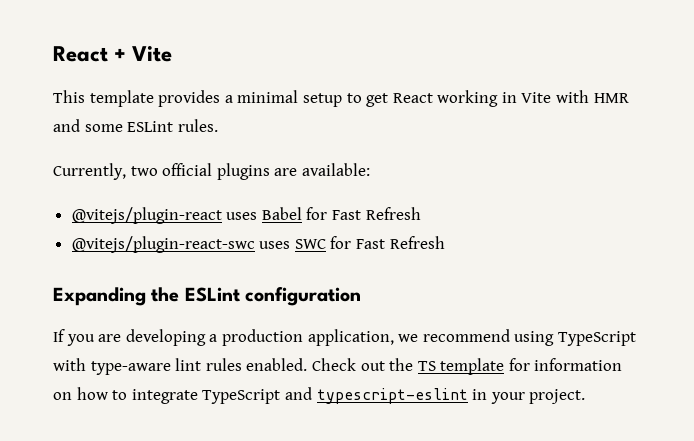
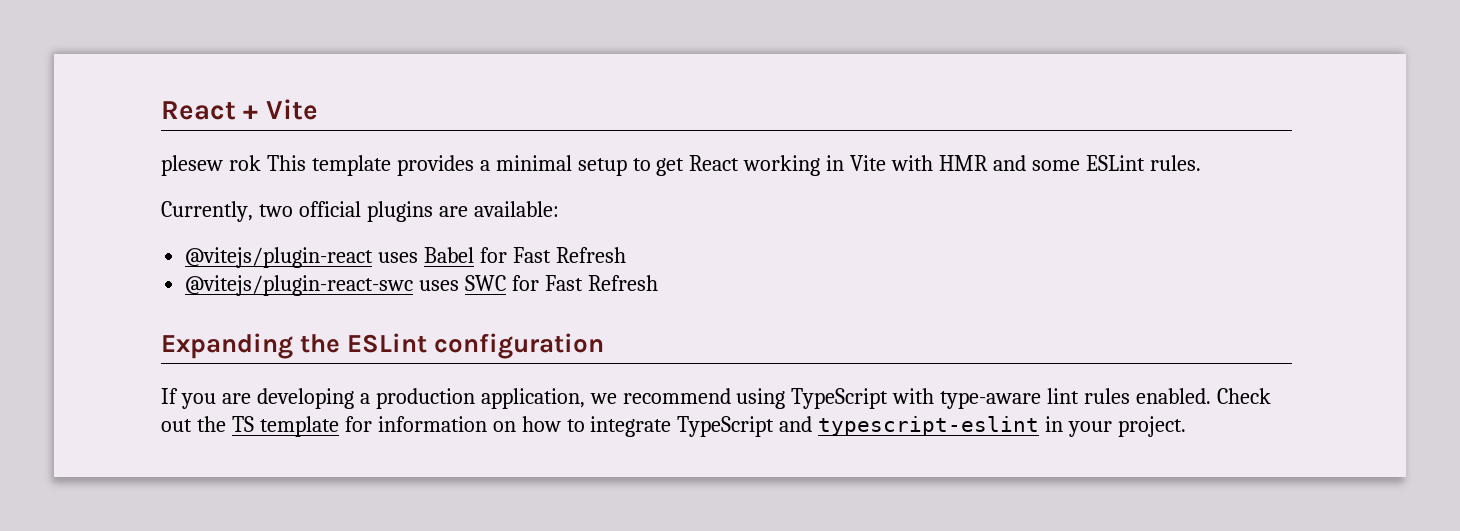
- This template provides a minimal setup to get React working in Vite with HMR and some ESLint rules.
+ plesew rok This template provides a minimal setup to get React working in Vite with HMR and some ESLint rules.

